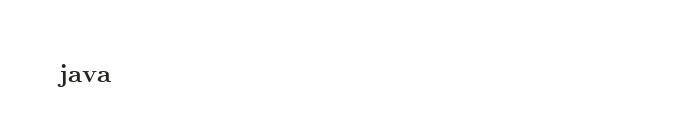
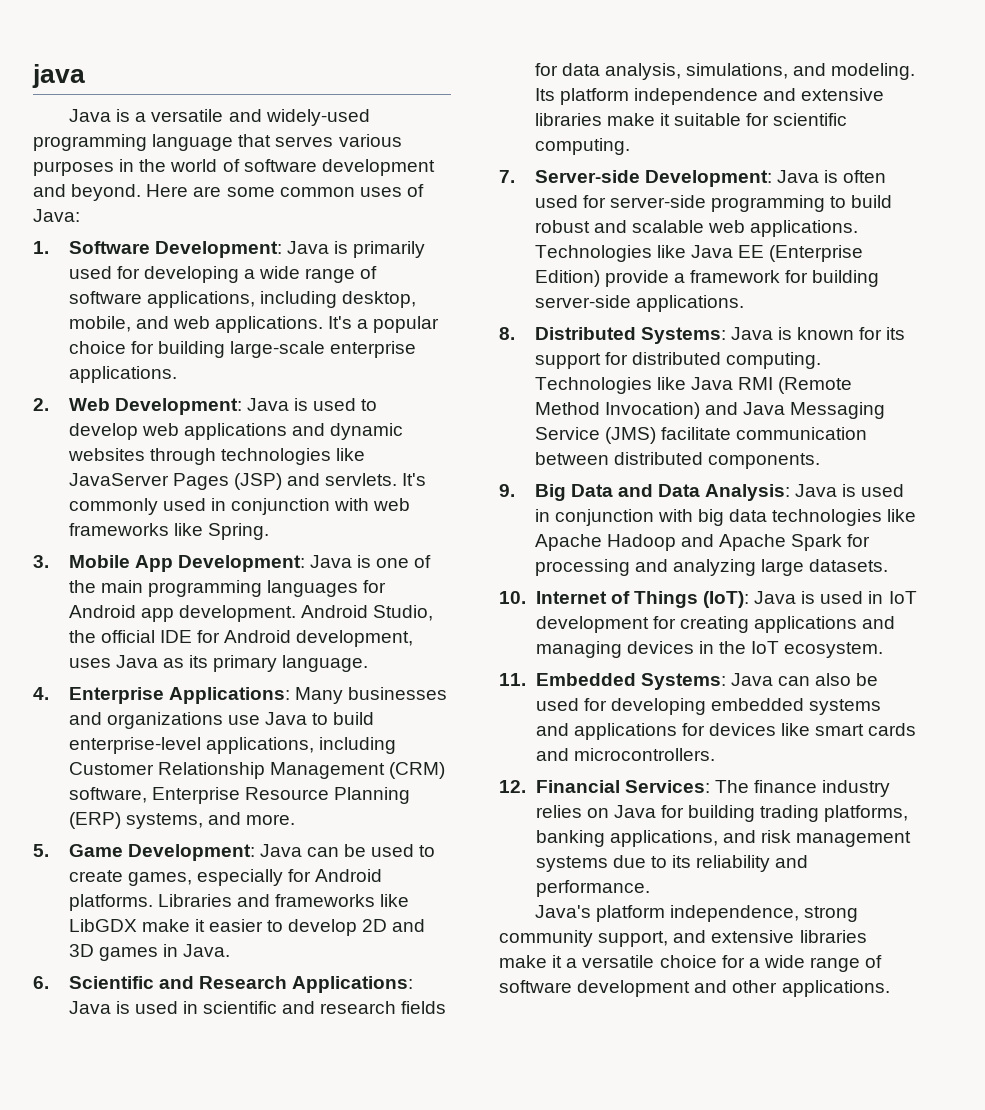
+ Java is a versatile and widely-used programming language that serves various purposes in the world of software development and beyond. Here are some common uses of Java:
+ 1. Software Development: Java is primarily used for developing a wide range of software applications, including desktop, mobile, and web applications. It's a popular choice for building large-scale enterprise applications.
+ 2. Web Development: Java is used to develop web applications and dynamic websites through technologies like JavaServer Pages (JSP) and servlets. It's commonly used in conjunction with web frameworks like Spring.
+ 3. Mobile App Development: Java is one of the main programming languages for Android app development. Android Studio, the official IDE for Android development, uses Java as its primary language.
+ 4. Enterprise Applications: Many businesses and organizations use Java to build enterprise-level applications, including Customer Relationship Management (CRM) software, Enterprise Resource Planning (ERP) systems, and more.
+ 5. Game Development: Java can be used to create games, especially for Android platforms. Libraries and frameworks like LibGDX make it easier to develop 2D and 3D games in Java.
+ 6. Scientific and Research Applications: Java is used in scientific and research fields for data analysis, simulations, and modeling. Its platform independence and extensive libraries make it suitable for scientific computing.
+ 7. Server-side Development: Java is often used for server-side programming to build robust and scalable web applications. Technologies like Java EE (Enterprise Edition) provide a framework for building server-side applications.
+ 8. Distributed Systems: Java is known for its support for distributed computing. Technologies like Java RMI (Remote Method Invocation) and Java Messaging Service (JMS) facilitate communication between distributed components.
+ 9. Big Data and Data Analysis: Java is used in conjunction with big data technologies like Apache Hadoop and Apache Spark for processing and analyzing large datasets.
+ 10. Internet of Things (IoT): Java is used in IoT development for creating applications and managing devices in the IoT ecosystem.
+ 11. Embedded Systems: Java can also be used for developing embedded systems and applications for devices like smart cards and microcontrollers.
+ 12. Financial Services: The finance industry relies on Java for building trading platforms, banking applications, and risk management systems due to its reliability and performance.
+ Java's platform independence, strong community support, and extensive libraries make it a versatile choice for a wide range of software development and other applications.

